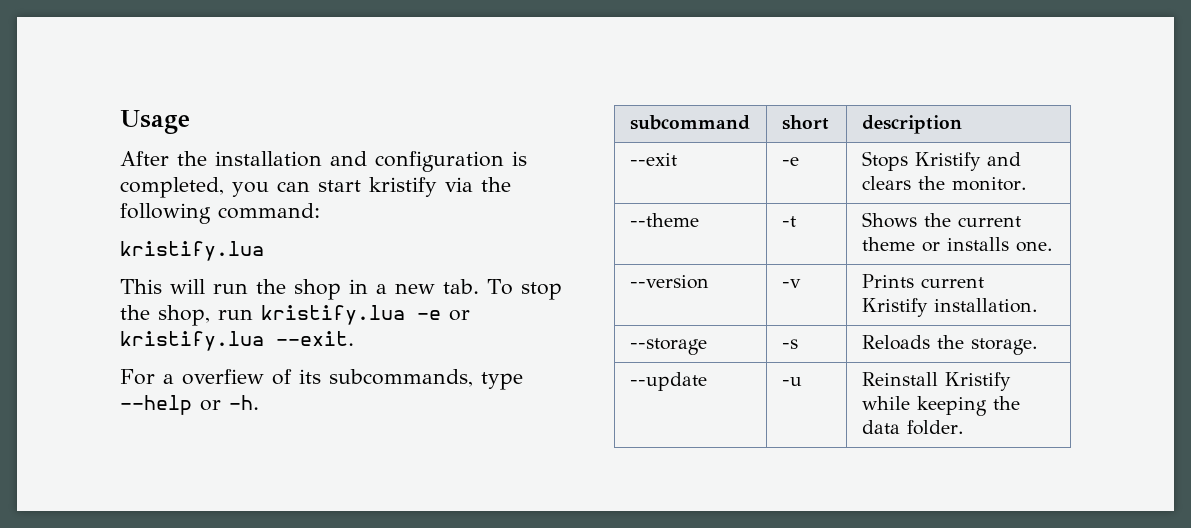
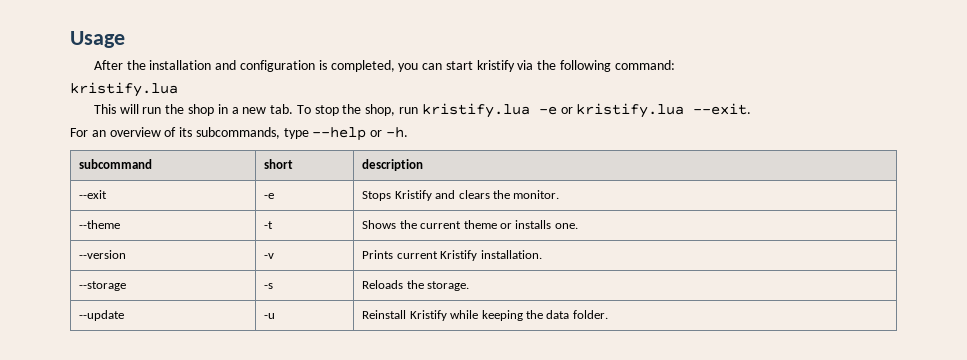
- For a overfiew of its subcommands, type --help or -h.
+ For an overview of its subcommands, type --help or -h.

